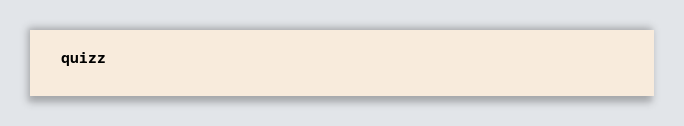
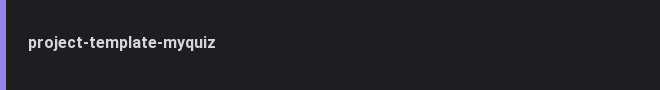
- quizz
+ project-template-myquiz

